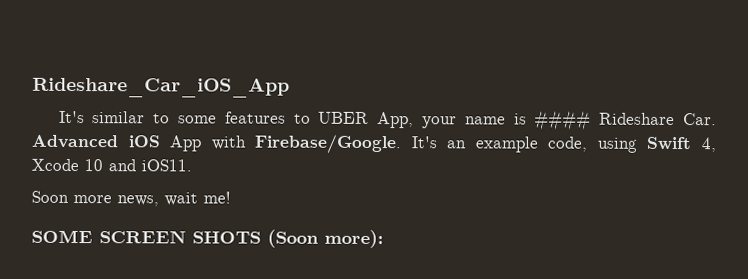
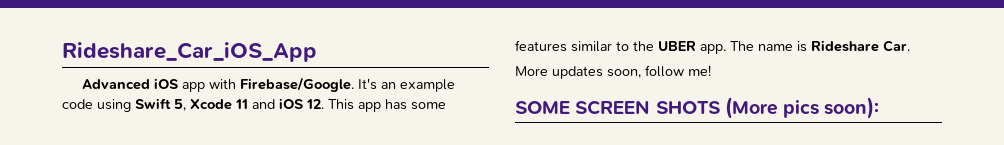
- It's similar to some features to UBER App, your name is #### Rideshare Car. Advanced iOS App with Firebase/Google.
+ Advanced iOS app with Firebase/Google.
- It's an example code, using Swift 4, Xcode 10 and iOS11.
- Soon more news, wait me!
+ It's an example code using Swift 5, Xcode 11 and iOS 12. This app has some features similar to the UBER app. The name is Rideshare Car.
+ More updates soon, follow me!
- SOME SCREEN SHOTS (Soon more):
+ SOME SCREEN SHOTS (More pics soon):

